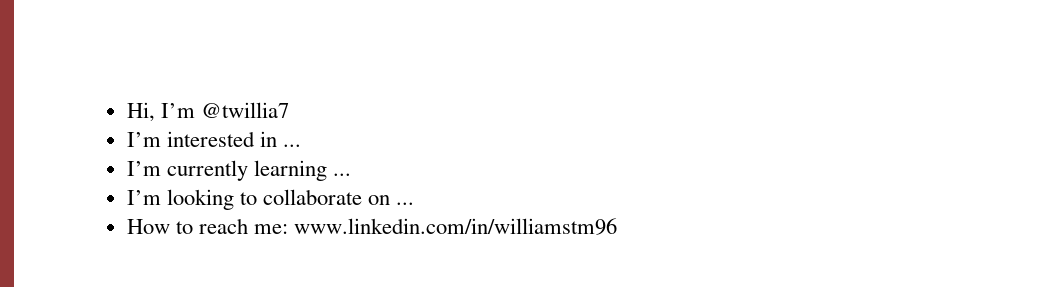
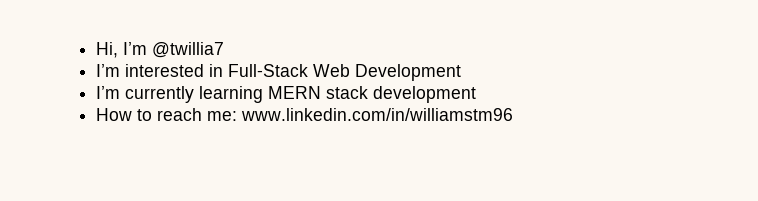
- I’m interested in ...
+ I’m interested in Full-Stack Web Development
- I’m currently learning ...
- I’m looking to collaborate on ...
+ I’m currently learning MERN stack development

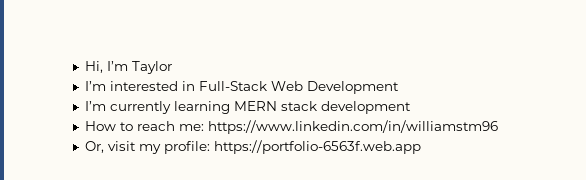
- Hi, I’m @twillia7
+ Hi, I’m Taylor
- How to reach me: www.linkedin.com/in/williamstm96
+ How to reach me: https://www.linkedin.com/in/williamstm96
+ Or, visit my profile: https://portfolio-6563f.web.app

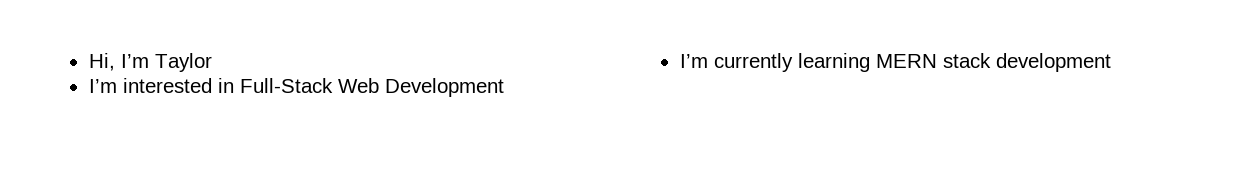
- How to reach me: https://www.linkedin.com/in/williamstm96
- Or, visit my profile: https://portfolio-6563f.web.app

